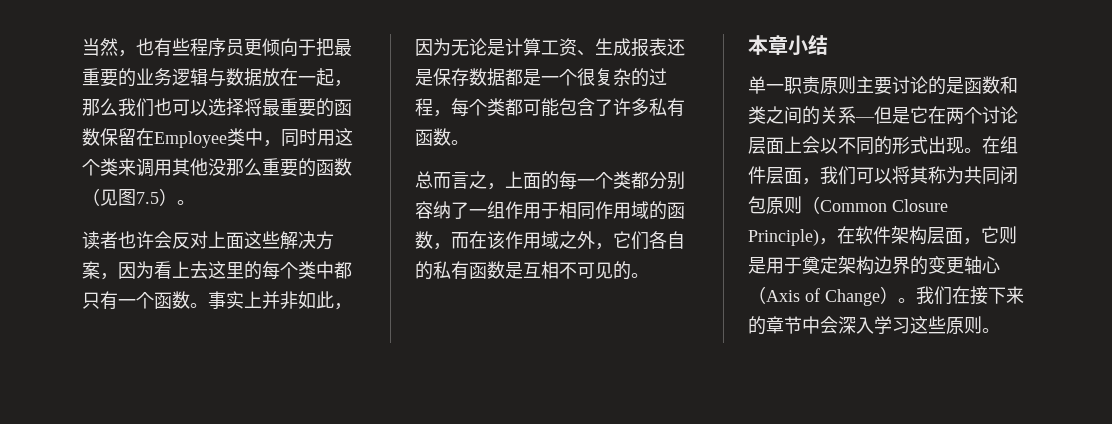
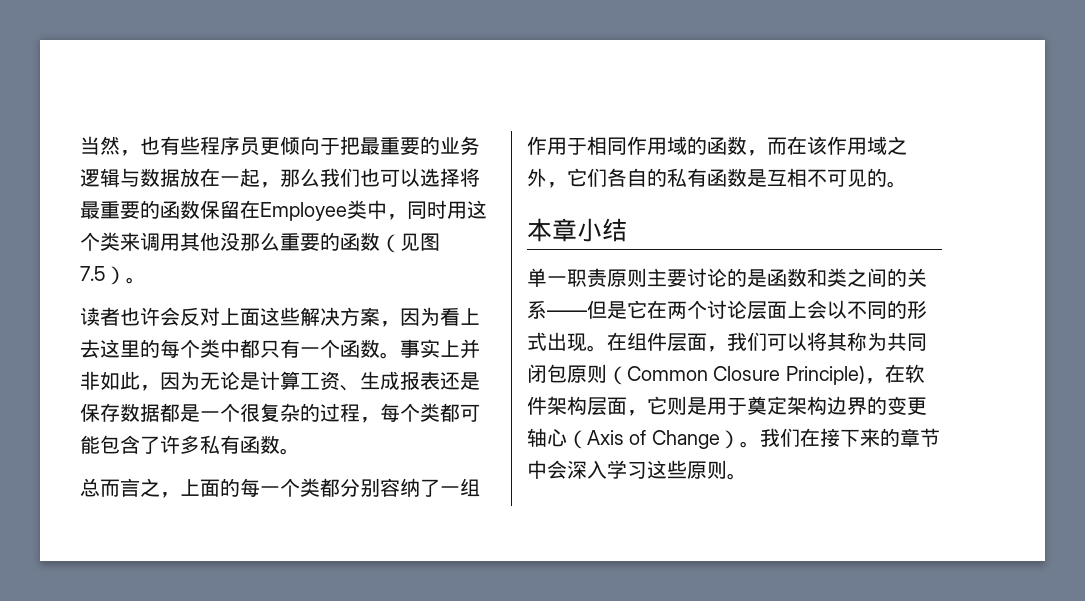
- 单一职责原则主要讨论的是函数和类之间的关系—但是它在两个讨论层面上会以不同的形式出现。
+ 单一职责原则主要讨论的是函数和类之间的关系——但是它在两个讨论层面上会以不同的形式出现。

